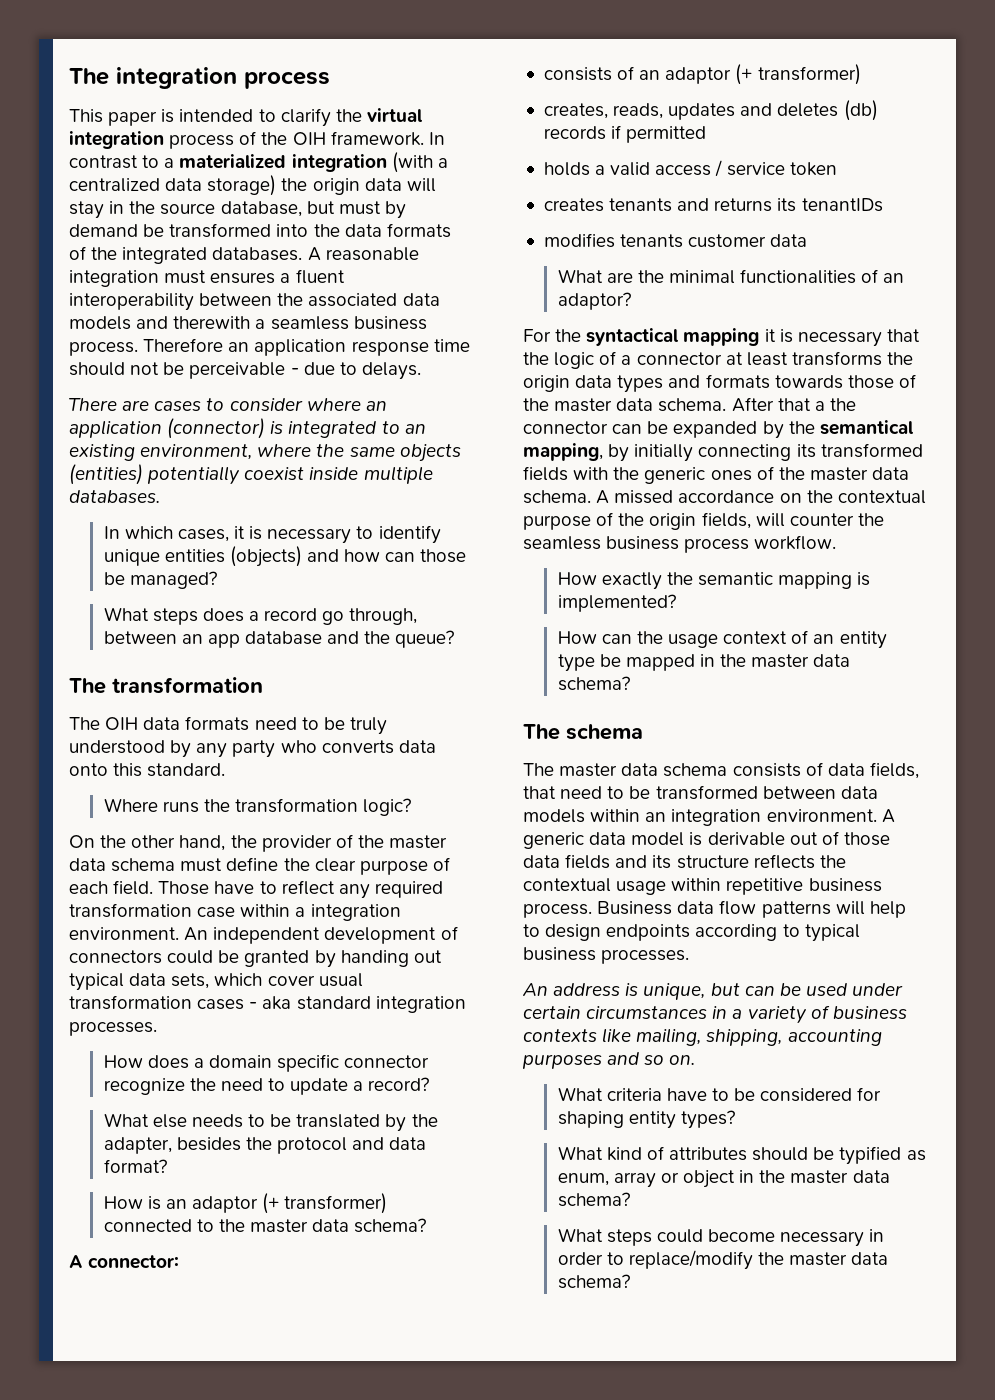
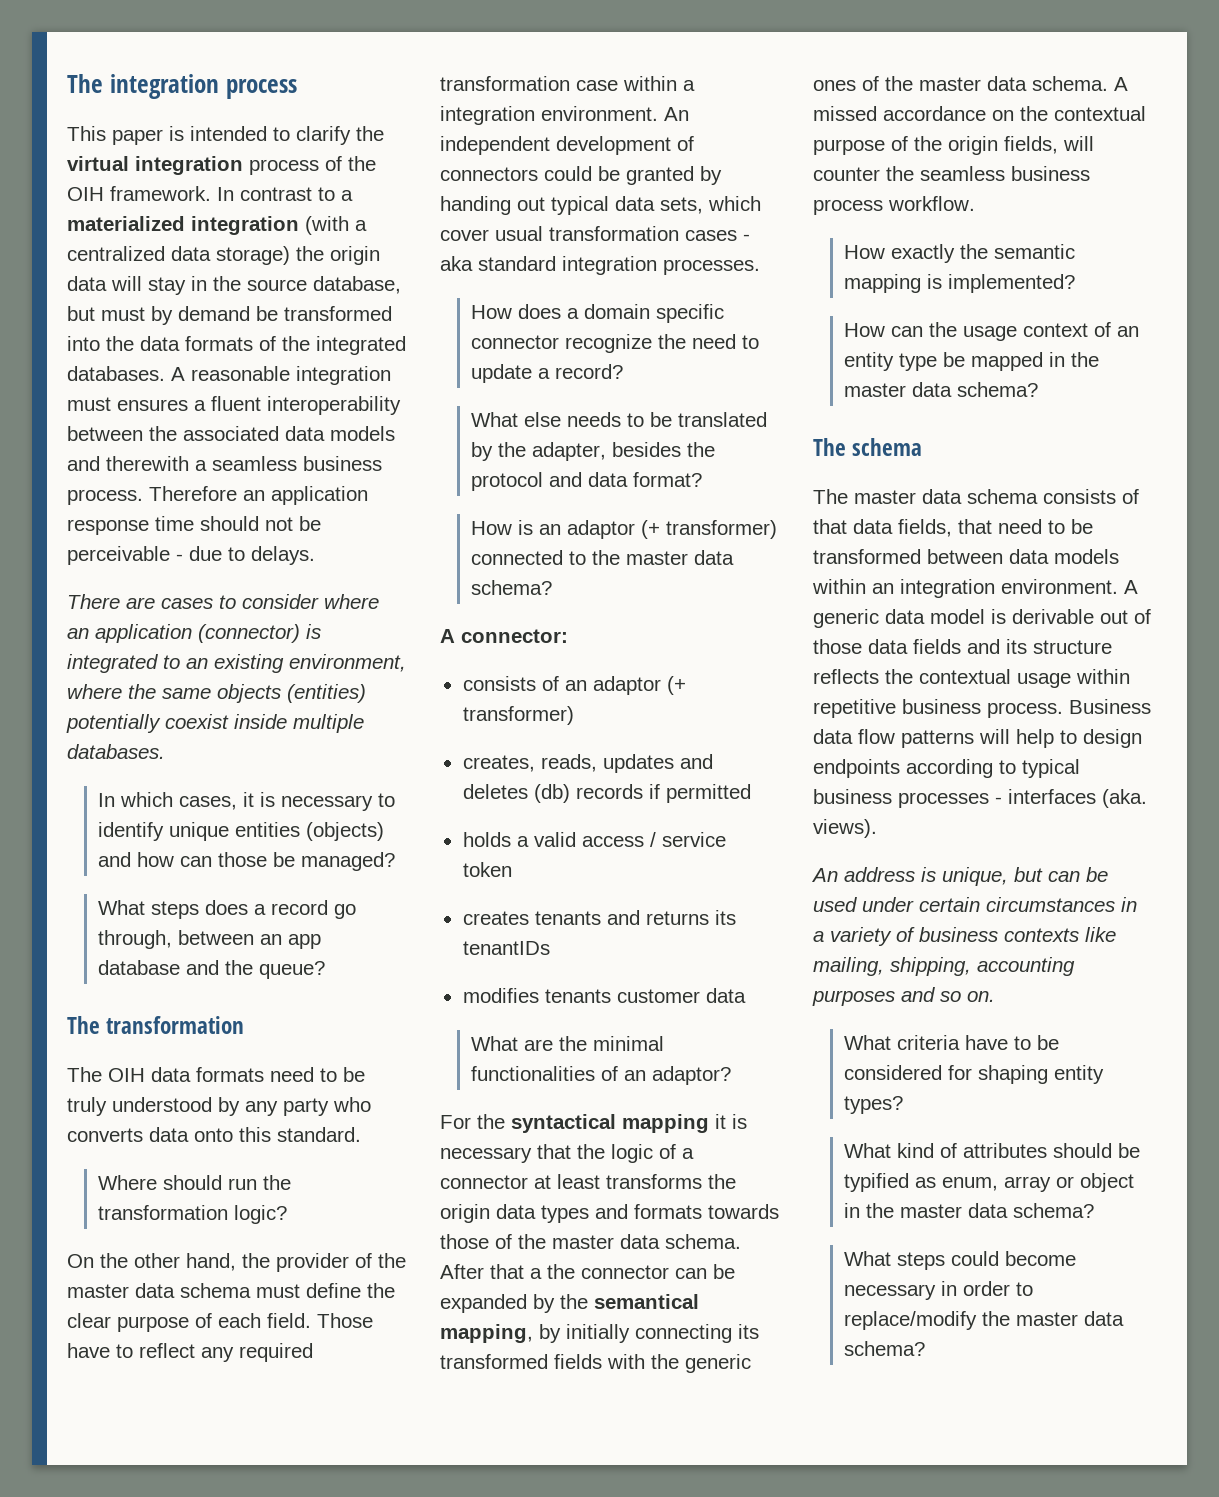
- Where runs the transformation logic?
+ Where should run the transformation logic?
- The master data schema consists of data fields, that need to be transformed between data models within an integration environment.
+ The master data schema consists of that data fields, that need to be transformed between data models within an integration environment.
- Business data flow patterns will help to design endpoints according to typical business processes.
+ Business data flow patterns will help to design endpoints according to typical business processes - interfaces (aka. views).

